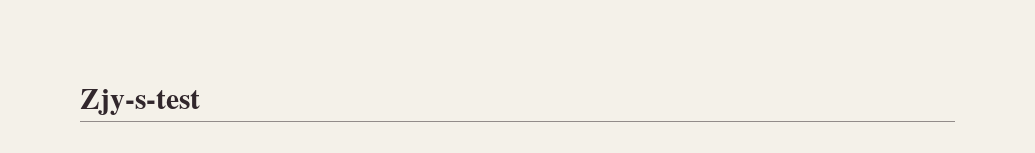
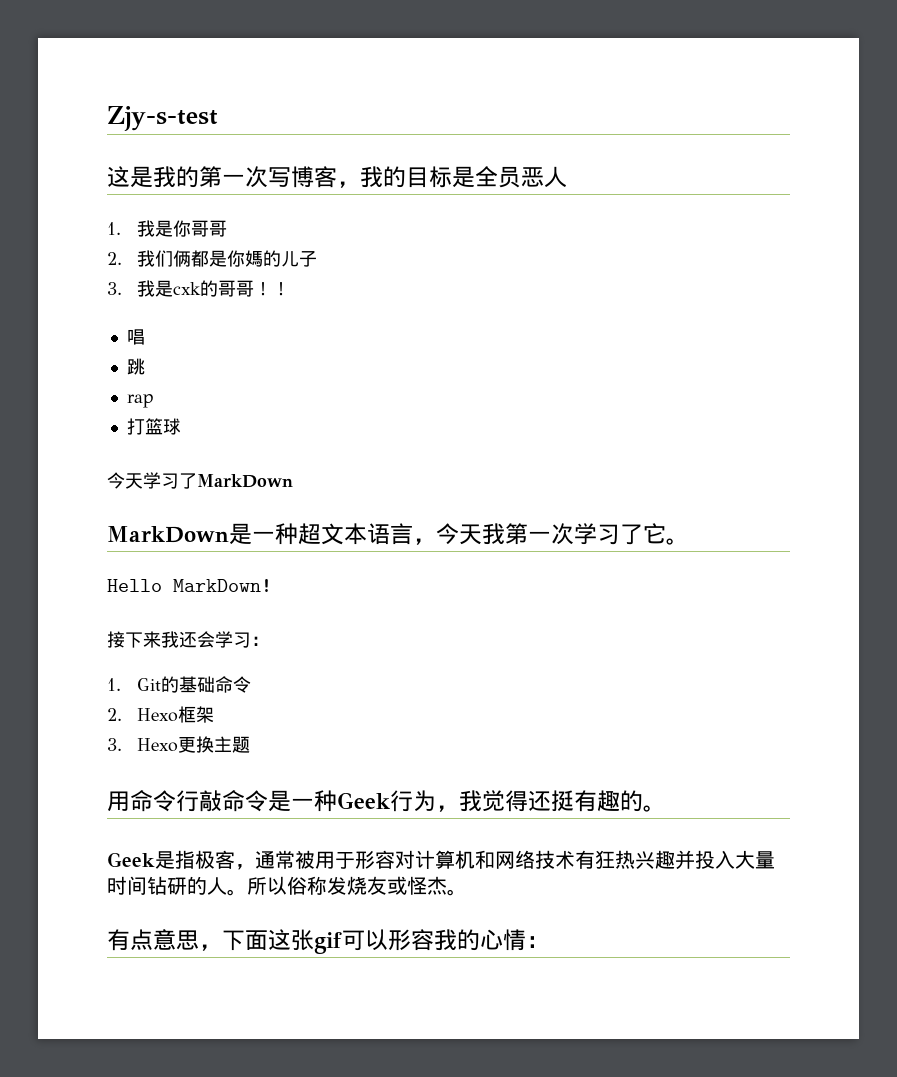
+ 这是我的第一次写博客，我的目标是全员恶人
+ 1.我是你哥哥
+ 2.我们俩都是你媽的儿子
+ 3.我是cxk的哥哥！！
+ 唱
+ 跳
+ rap
+ 打篮球
+ 今天学习了MarkDown
+ MarkDown是一种超文本语言，今天我第一次学习了它。
+ Hello MarkDown!
+ 接下来我还会学习：
+ 1. Git的基础命令
+ 2. Hexo框架
+ 3. Hexo更换主题
+ 用命令行敲命令是一种Geek行为，我觉得还挺有趣的。
+ Geek是指极客，通常被用于形容对计算机和网络技术有狂热兴趣并投入大量时间钻研的人。所以俗称发烧友或怪杰。
+ 有点意思，下面这张gif可以形容我的心情：

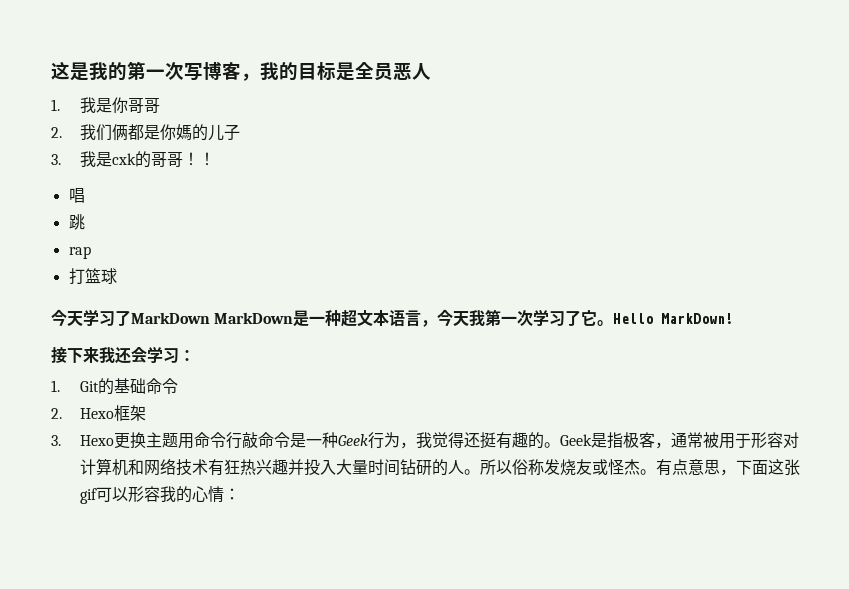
- Zjy-s-test
- 今天学习了MarkDown
- MarkDown是一种超文本语言，今天我第一次学习了它。
- Hello MarkDown!
+ 今天学习了MarkDown MarkDown是一种超文本语言，今天我第一次学习了它。Hello MarkDown!
- 3. Hexo更换主题
- 用命令行敲命令是一种Geek行为，我觉得还挺有趣的。
- Geek是指极客，通常被用于形容对计算机和网络技术有狂热兴趣并投入大量时间钻研的人。
+ 3. Hexo更换主题用命令行敲命令是一种Geek行为，我觉得还挺有趣的。Geek是指极客，通常被用于形容对计算机和网络技术有狂热兴趣并投入大量时间钻研的人。
- 所以俗称发烧友或怪杰。
- 有点意思，下面这张gif可以形容我的心情：
+ 所以俗称发烧友或怪杰。有点意思，下面这张gif可以形容我的心情：

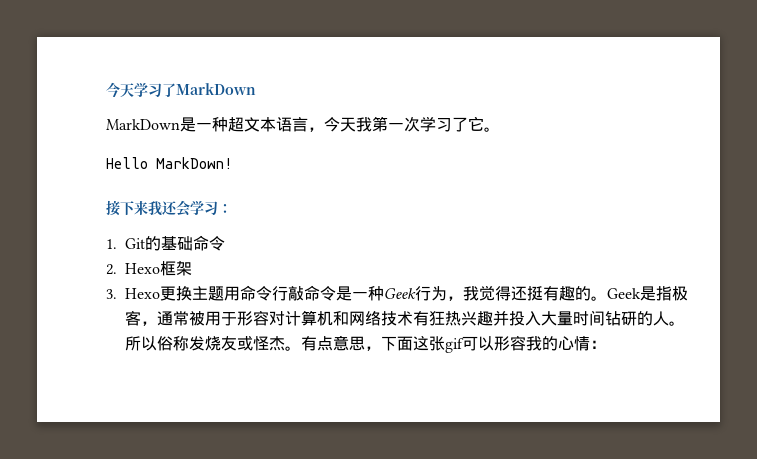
- 这是我的第一次写博客，我的目标是全员恶人
- 1.我是你哥哥
- 2.我们俩都是你媽的儿子
- 3.我是cxk的哥哥！！
- 唱
- 跳
- rap
- 打篮球
- 今天学习了MarkDown MarkDown是一种超文本语言，今天我第一次学习了它。Hello MarkDown!
+ 今天学习了MarkDown
+ MarkDown是一种超文本语言，今天我第一次学习了它。
+ Hello MarkDown!

